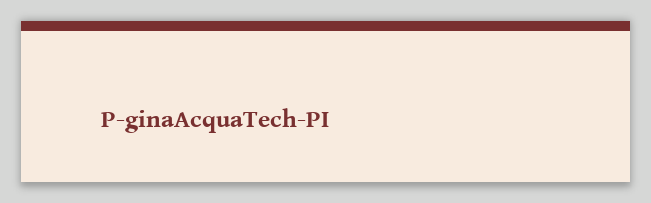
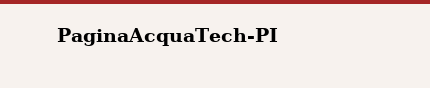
- P-ginaAcquaTech-PI
+ PaginaAcquaTech-PI

